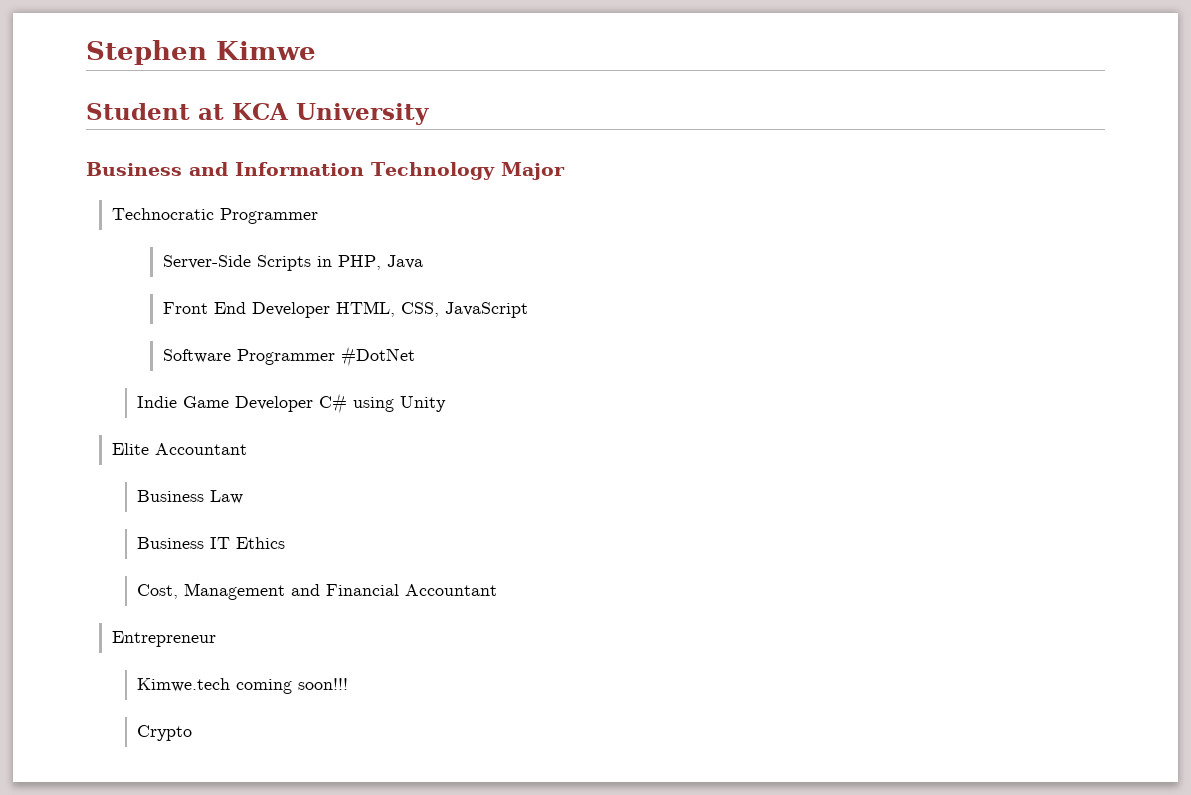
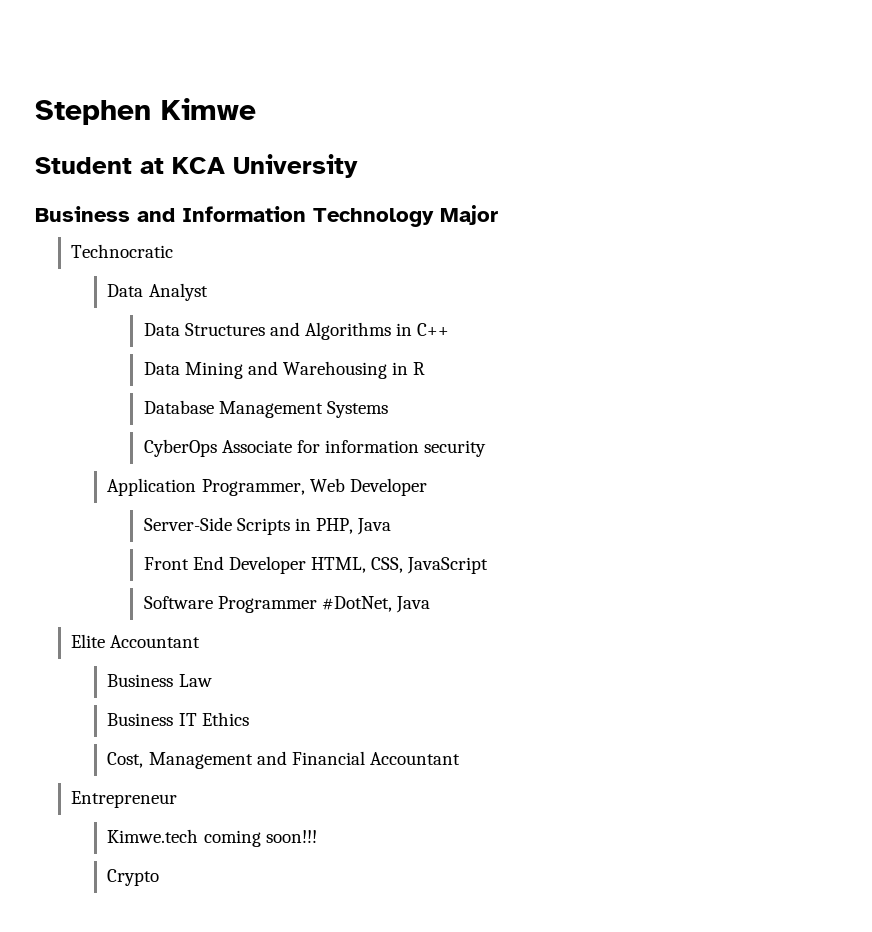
- Technocratic Programmer
+ Technocratic
+ Data Analyst
+ Data Structures and Algorithms in C++
+ Data Mining and Warehousing in R
+ Database Management Systems
+ CyberOps Associate for information security
+ Application Programmer, Web Developer
- Software Programmer #DotNet
- Indie Game Developer C# using Unity
+ Software Programmer #DotNet, Java

